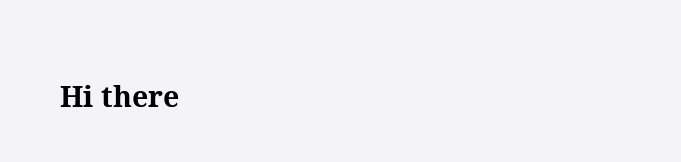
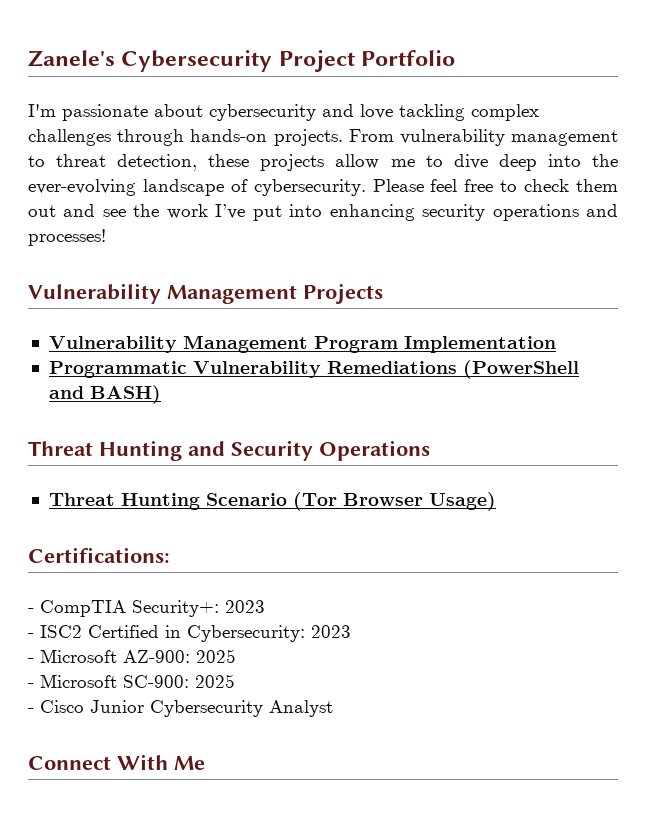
- Hi there
+ Zanele's Cybersecurity Project Portfolio
+ I'm passionate about cybersecurity and love tackling complex challenges through hands-on projects. From vulnerability management to threat detection, these projects allow me to dive deep into the ever-evolving landscape of cybersecurity. Please feel free to check them out and see the work I’ve put into enhancing security operations and processes!
+ Vulnerability Management Projects
+ Vulnerability Management Program Implementation
+ Programmatic Vulnerability Remediations (PowerShell and BASH)
+ Threat Hunting and Security Operations
+ Threat Hunting Scenario (Tor Browser Usage)
+ Certifications:
+ - CompTIA Security+: 2023
+ - ISC2 Certified in Cybersecurity: 2023
+ - Microsoft AZ-900: 2025
+ - Microsoft SC-900: 2025
+ - Cisco Junior Cybersecurity Analyst
+ Connect With Me

